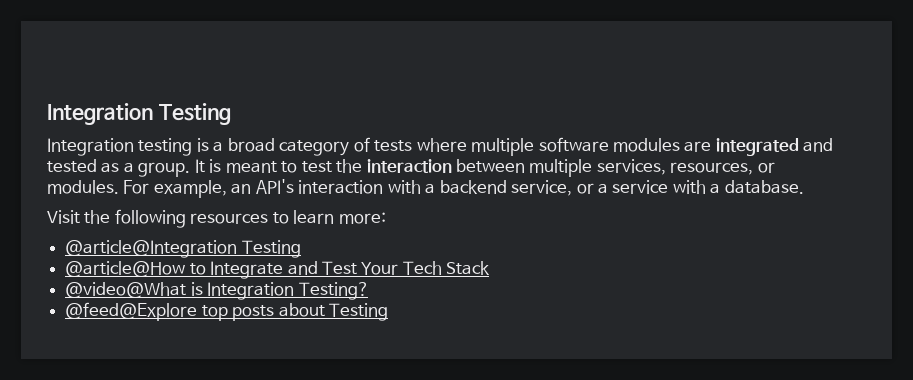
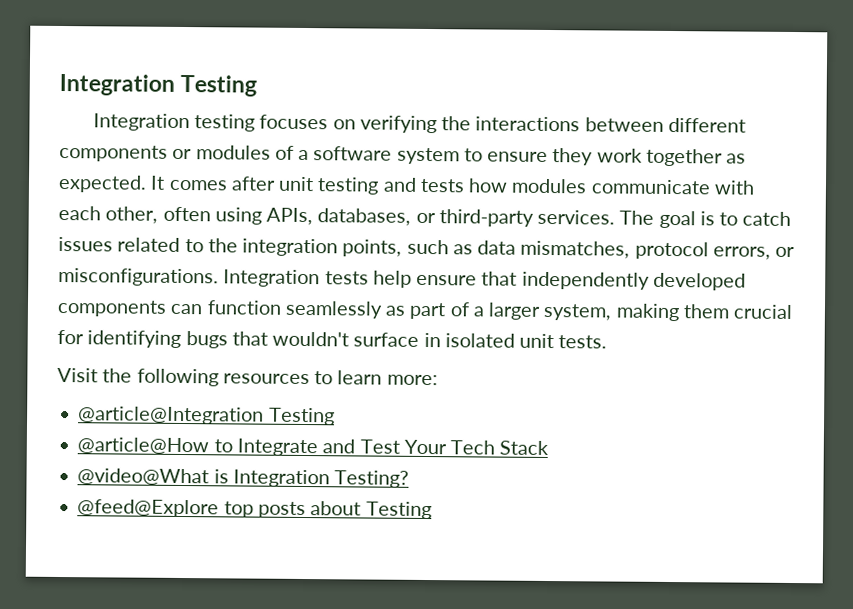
- Integration testing is a broad category of tests where multiple software modules are integrated and tested as a group. It is meant to test the interaction between multiple services, resources, or modules. For example, an API's interaction with a backend service, or a service with a database.
+ Integration testing focuses on verifying the interactions between different components or modules of a software system to ensure they work together as expected. It comes after unit testing and tests how modules communicate with each other, often using APIs, databases, or third-party services. The goal is to catch issues related to the integration points, such as data mismatches, protocol errors, or misconfigurations. Integration tests help ensure that independently developed components can function seamlessly as part of a larger system, making them crucial for identifying bugs that wouldn't surface in isolated unit tests.

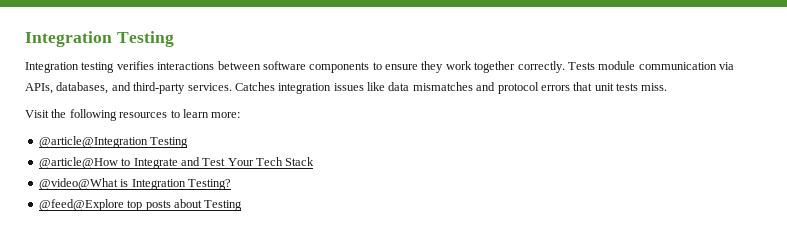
- Integration testing focuses on verifying the interactions between different components or modules of a software system to ensure they work together as expected. It comes after unit testing and tests how modules communicate with each other, often using APIs, databases, or third-party services.
+ Integration testing verifies interactions between software components to ensure they work together correctly. Tests module communication via APIs, databases, and third-party services.
- The goal is to catch issues related to the integration points, such as data mismatches, protocol errors, or misconfigurations. Integration tests help ensure that independently developed components can function seamlessly as part of a larger system, making them crucial for identifying bugs that wouldn't surface in isolated unit tests.
+ Catches integration issues like data mismatches and protocol errors that unit tests miss.

